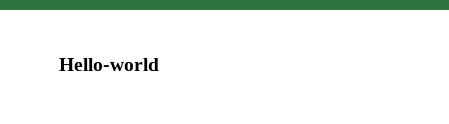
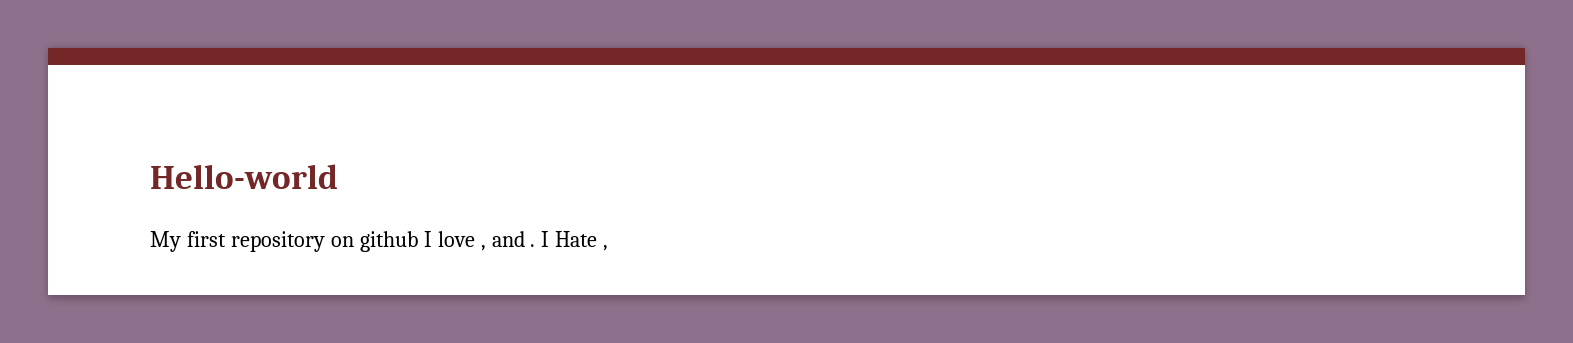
+ My first repository on github I love , and . I Hate ,

